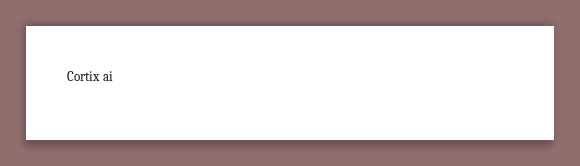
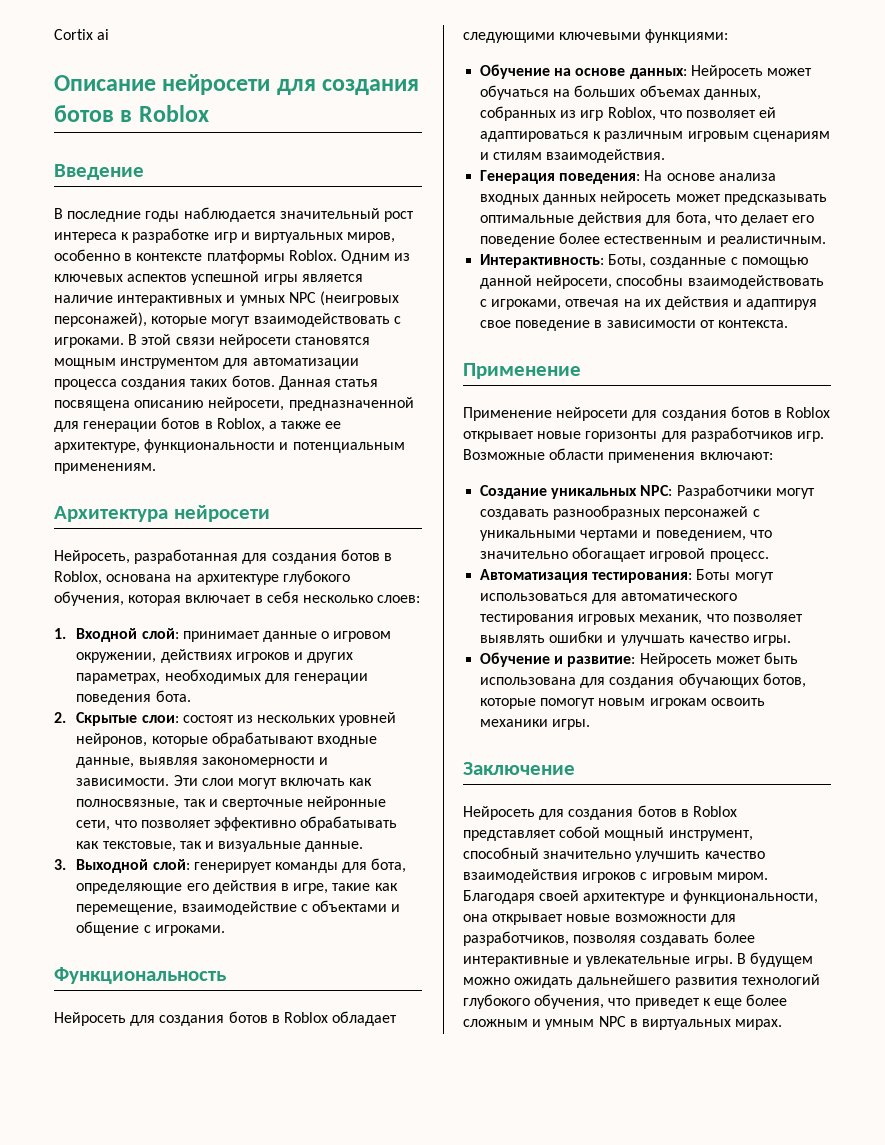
+ Описание нейросети для создания ботов в Roblox
+ Введение
+ В последние годы наблюдается значительный рост интереса к разработке игр и виртуальных миров, особенно в контексте платформы Roblox. Одним из ключевых аспектов успешной игры является наличие интерактивных и умных NPC (неигровых персонажей), которые могут взаимодействовать с игроками. В этой связи нейросети становятся мощным инструментом для автоматизации процесса создания таких ботов. Данная статья посвящена описанию нейросети, предназначенной для генерации ботов в Roblox, а также ее архитектуре, функциональности и потенциальным применениям.
+ Архитектура нейросети
+ Нейросеть, разработанная для создания ботов в Roblox, основана на архитектуре глубокого обучения, которая включает в себя несколько слоев:
+ 1. Входной слой: принимает данные о игровом окружении, действиях игроков и других параметрах, необходимых для генерации поведения бота.
+ 2. Скрытые слои: состоят из нескольких уровней нейронов, которые обрабатывают входные данные, выявляя закономерности и зависимости. Эти слои могут включать как полносвязные, так и сверточные нейронные сети, что позволяет эффективно обрабатывать как текстовые, так и визуальные данные.
+ 3. Выходной слой: генерирует команды для бота, определяющие его действия в игре, такие как перемещение, взаимодействие с объектами и общение с игроками.
+ Функциональность
+ Нейросеть для создания ботов в Roblox обладает следующими ключевыми функциями:
+ Обучение на основе данных: Нейросеть может обучаться на больших объемах данных, собранных из игр Roblox, что позволяет ей адаптироваться к различным игровым сценариям и стилям взаимодействия.
+ Генерация поведения: На основе анализа входных данных нейросеть может предсказывать оптимальные действия для бота, что делает его поведение более естественным и реалистичным.
+ Интерактивность: Боты, созданные с помощью данной нейросети, способны взаимодействовать с игроками, отвечая на их действия и адаптируя свое поведение в зависимости от контекста.
+ Применение
+ Применение нейросети для создания ботов в Roblox открывает новые горизонты для разработчиков игр. Возможные области применения включают:
+ Создание уникальных NPC: Разработчики могут создавать разнообразных персонажей с уникальными чертами и поведением, что значительно обогащает игровой процесс.
+ Автоматизация тестирования: Боты могут использоваться для автоматического тестирования игровых механик, что позволяет выявлять ошибки и улучшать качество игры.
+ Обучение и развитие: Нейросеть может быть использована для создания обучающих ботов, которые помогут новым игрокам освоить механики игры.
+ Заключение
+ Нейросеть для создания ботов в Roblox представляет собой мощный инструмент, способный значительно улучшить качество взаимодействия игроков с игровым миром. Благодаря своей архитектуре и функциональности, она открывает новые возможности для разработчиков, позволяя создавать более интерактивные и увлекательные игры. В будущем можно ожидать дальнейшего развития технологий глубокого обучения, что приведет к еще более сложным и умным NPC в виртуальных мирах.

